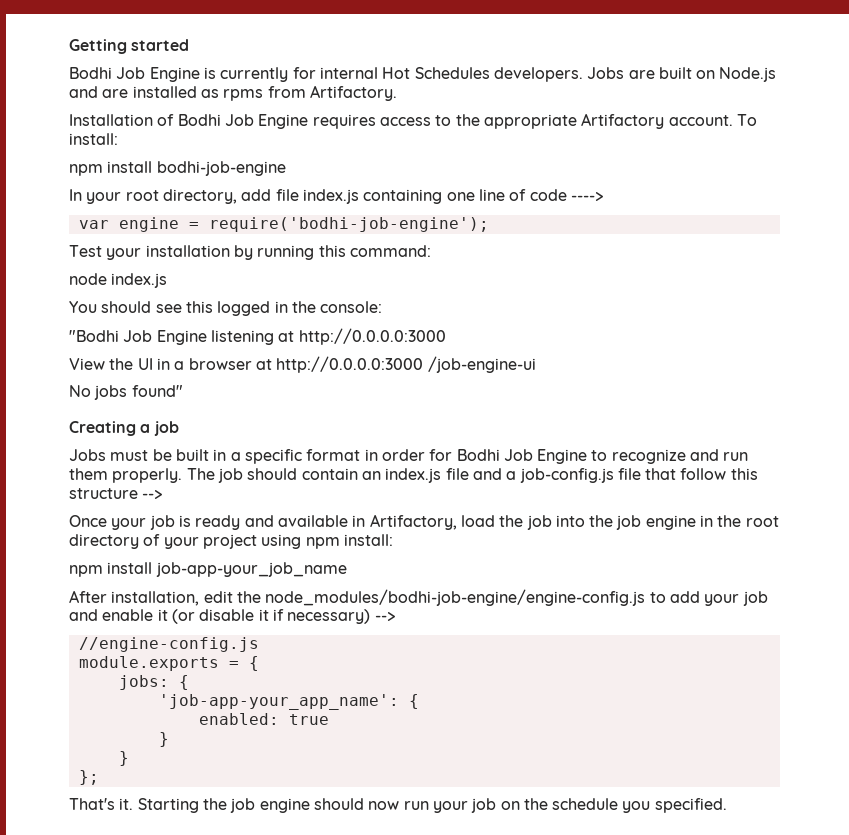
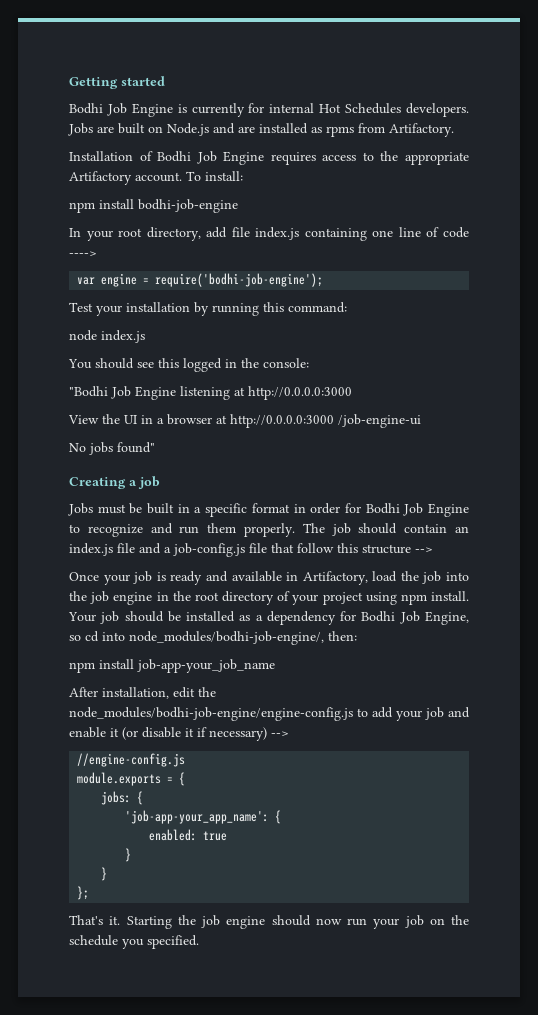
- Once your job is ready and available in Artifactory, load the job into the job engine in the root directory of your project using npm install:
+ Once your job is ready and available in Artifactory, load the job into the job engine in the root directory of your project using npm install. Your job should be installed as a dependency for Bodhi Job Engine, so cd into node_modules/bodhi-job-engine/, then:

